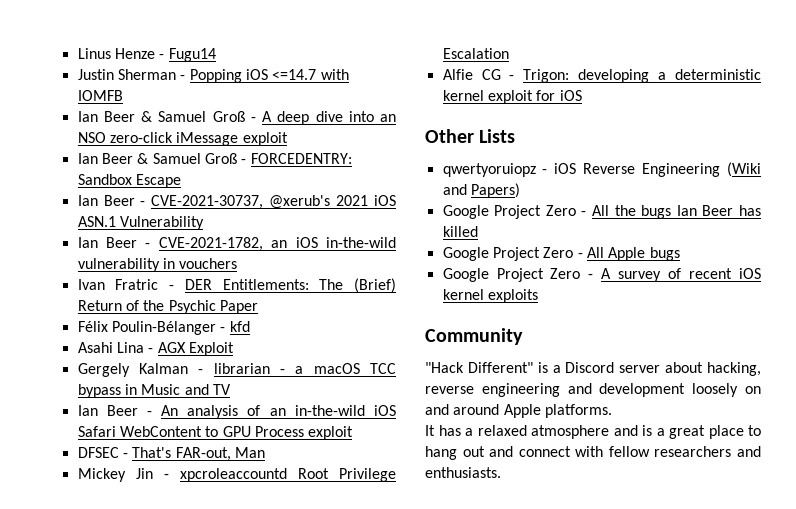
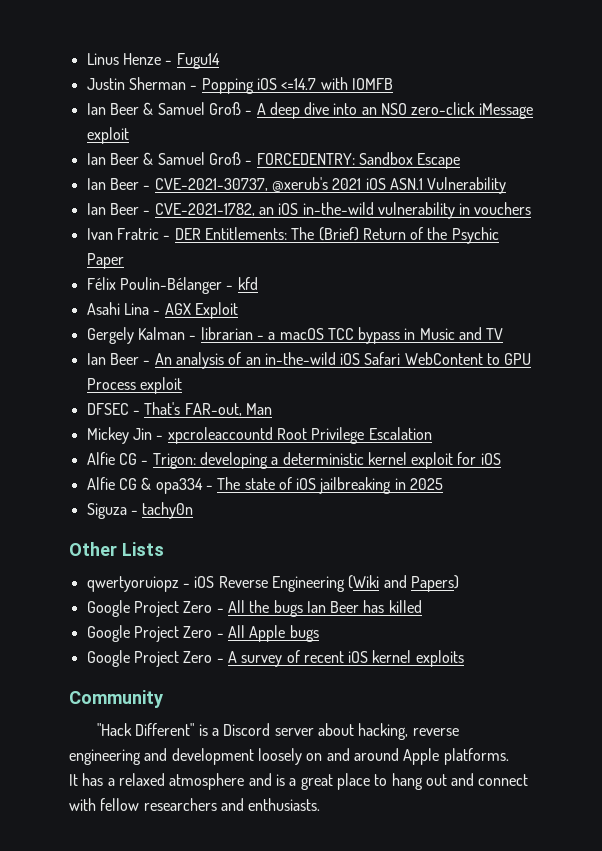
+ Alfie CG & opa334 - The state of iOS jailbreaking in 2025
+ Siguza - tachy0n

